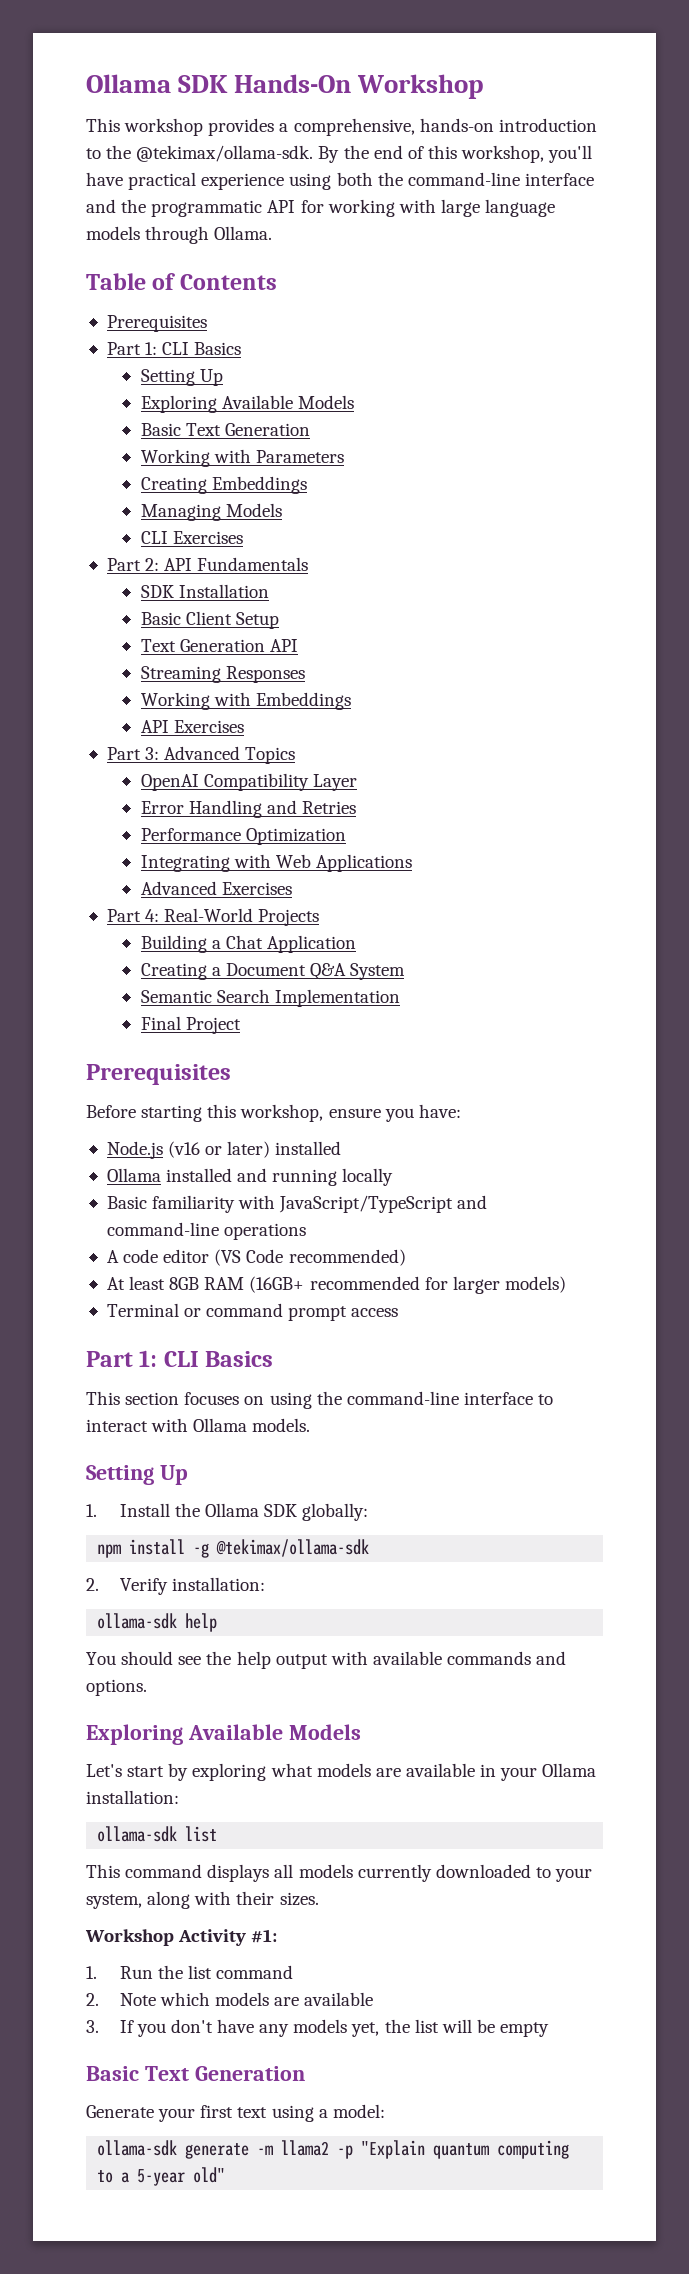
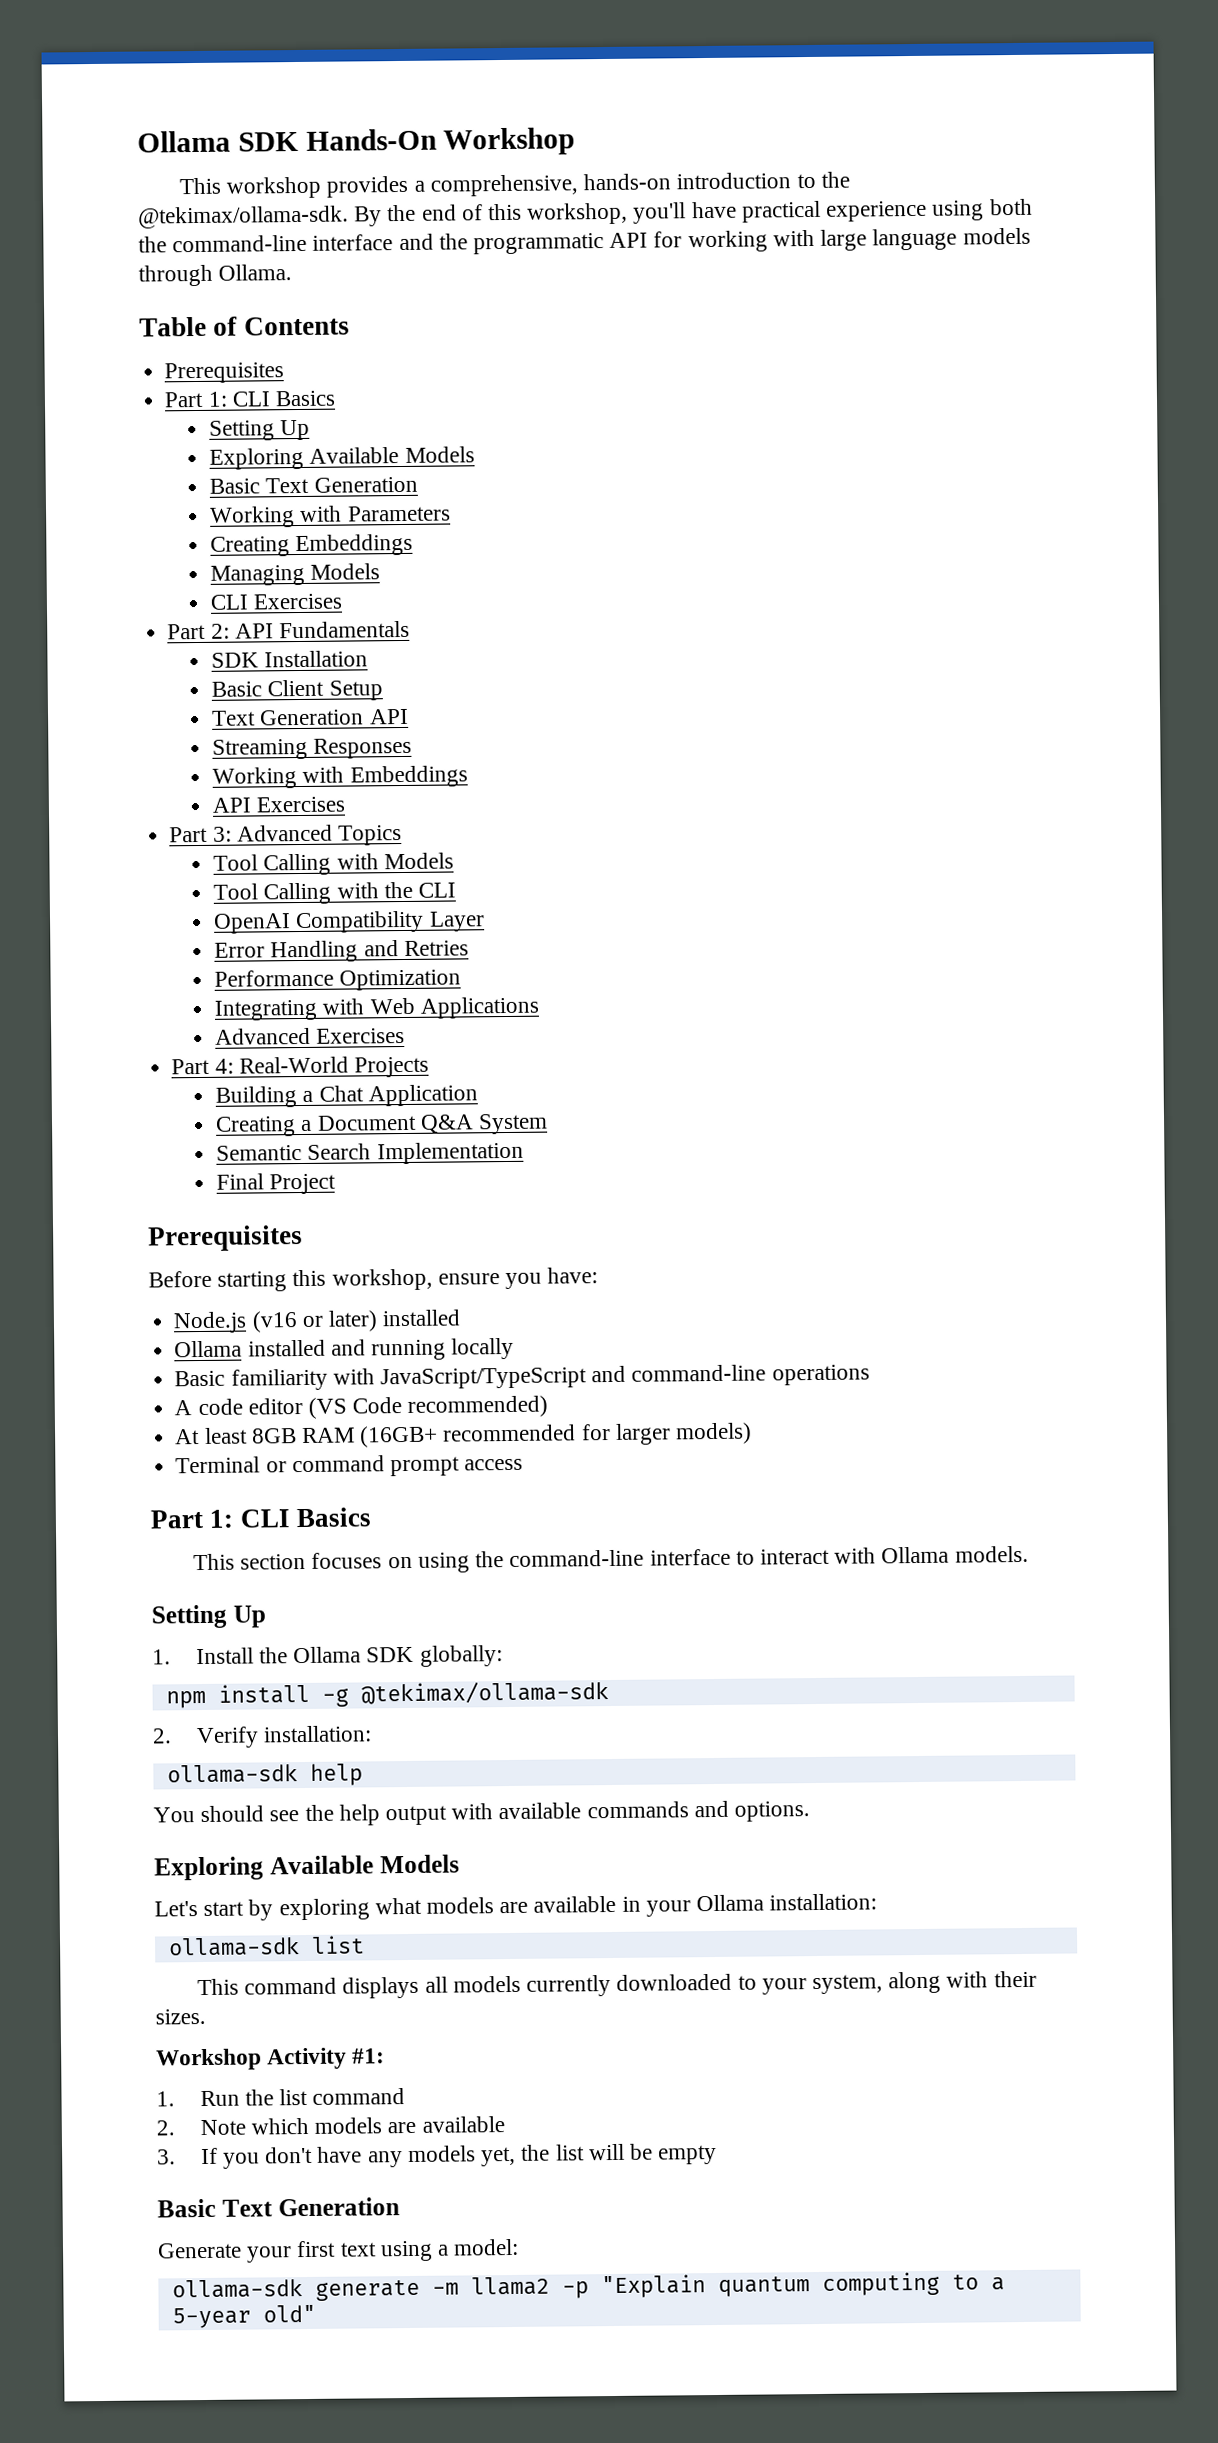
+ Tool Calling with Models
+ Tool Calling with the CLI

